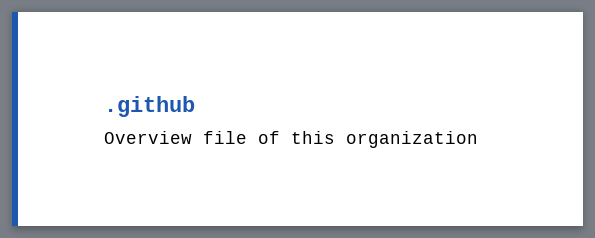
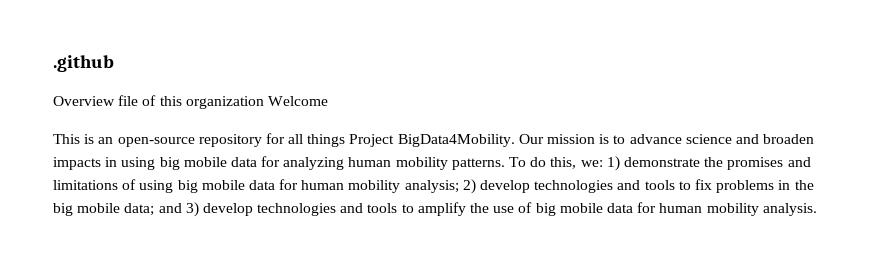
- Overview file of this organization
+ Overview file of this organization Welcome
+ This is an open-source repository for all things Project BigData4Mobility. Our mission is to advance science and broaden impacts in using big mobile data for analyzing human mobility patterns. To do this, we: 1) demonstrate the promises and limitations of using big mobile data for human mobility analysis; 2) develop technologies and tools to fix problems in the big mobile data; and 3) develop technologies and tools to amplify the use of big mobile data for human mobility analysis.

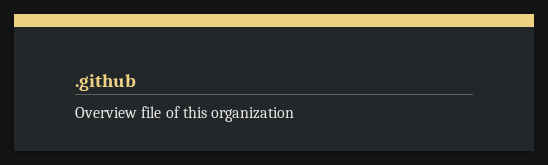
- Overview file of this organization Welcome
- This is an open-source repository for all things Project BigData4Mobility. Our mission is to advance science and broaden impacts in using big mobile data for analyzing human mobility patterns. To do this, we: 1) demonstrate the promises and limitations of using big mobile data for human mobility analysis; 2) develop technologies and tools to fix problems in the big mobile data; and 3) develop technologies and tools to amplify the use of big mobile data for human mobility analysis.
+ Overview file of this organization

